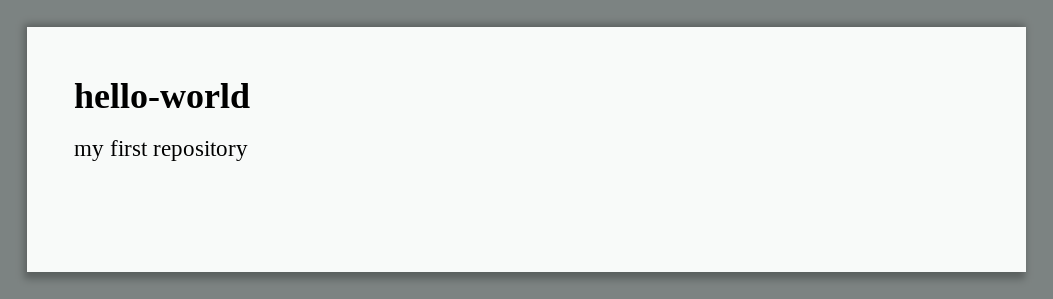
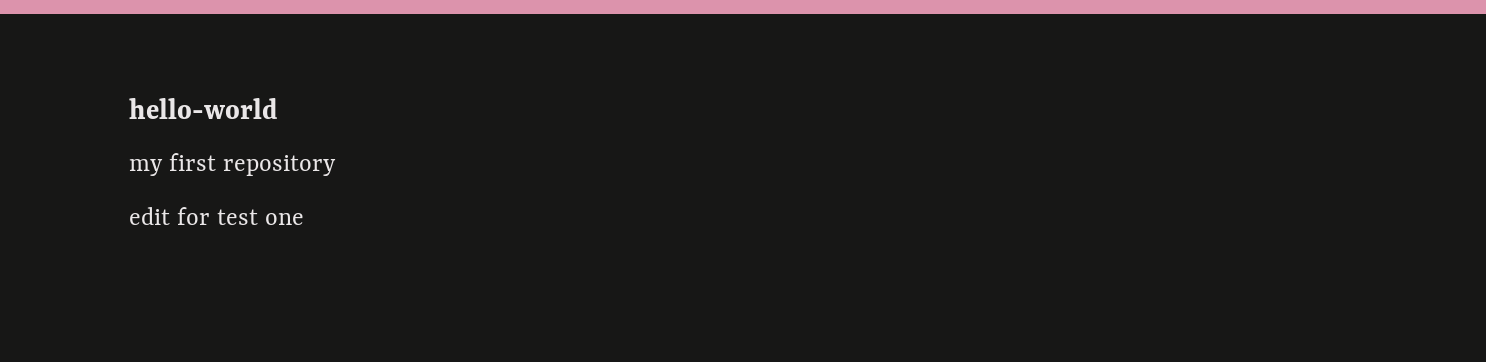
+ edit for test one

